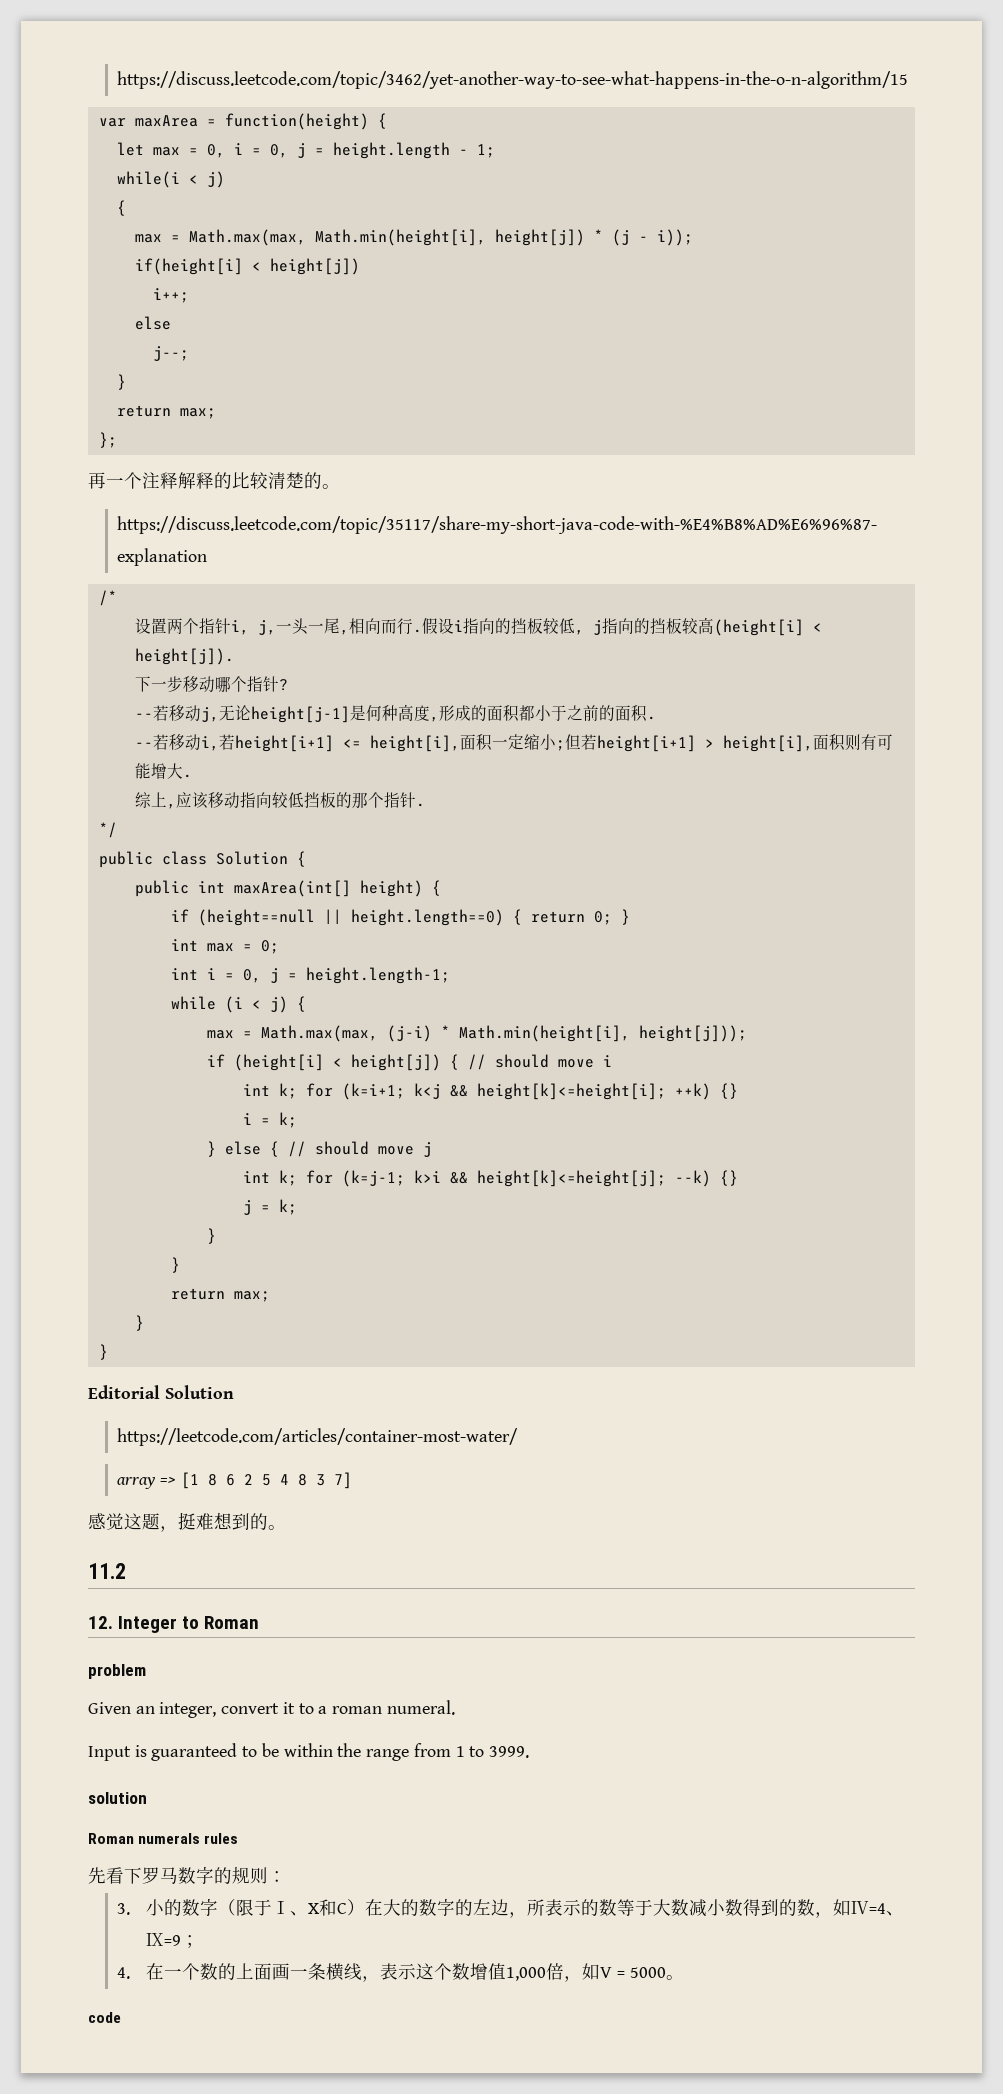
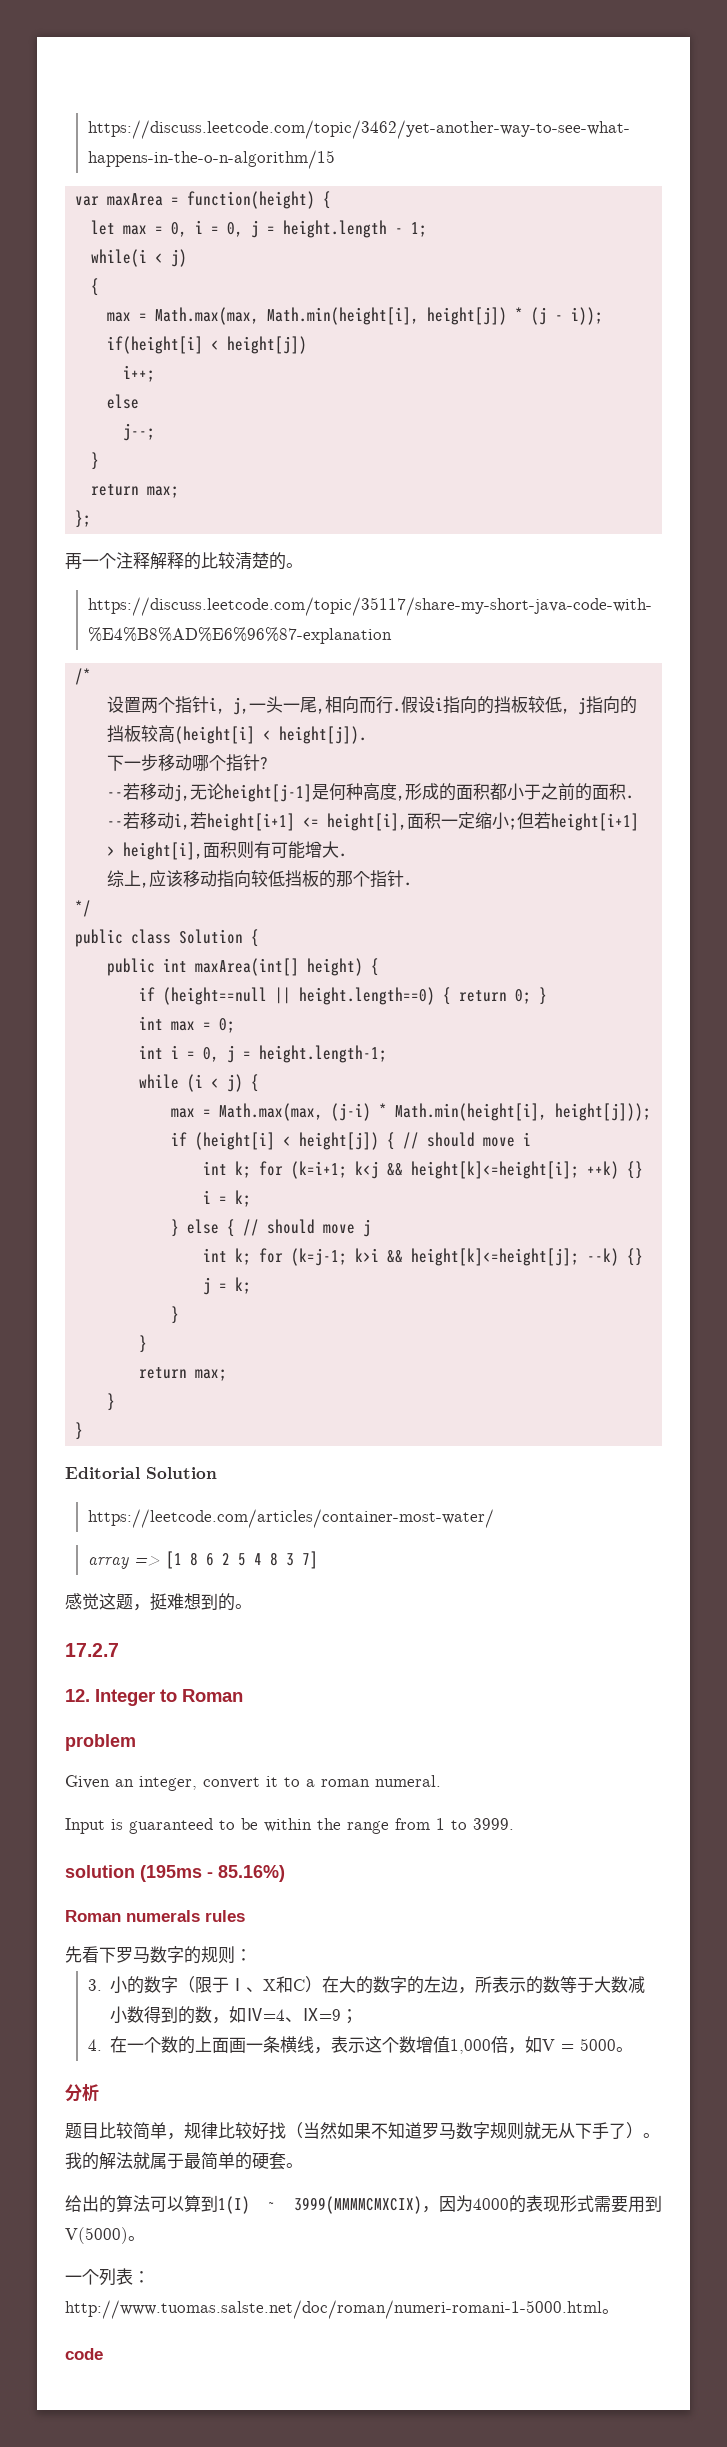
- 11.2
+ 17.2.7
- solution
+ solution (195ms - 85.16%)
+ 分析
+ 题目比较简单，规律比较好找（当然如果不知道罗马数字规则就无从下手了）。我的解法就属于最简单的硬套。
+ 给出的算法可以算到1(I) ~ 3999(MMMMCMXCIX)，因为4000的表现形式需要用到V(5000)。
+ 一个列表：http://www.tuomas.salste.net/doc/roman/numeri-romani-1-5000.html。

